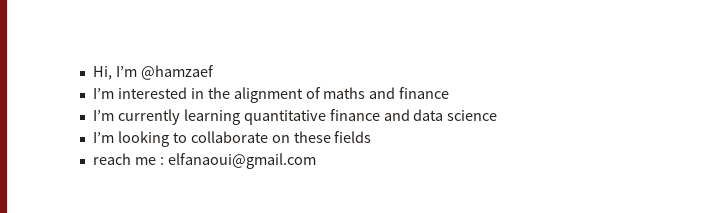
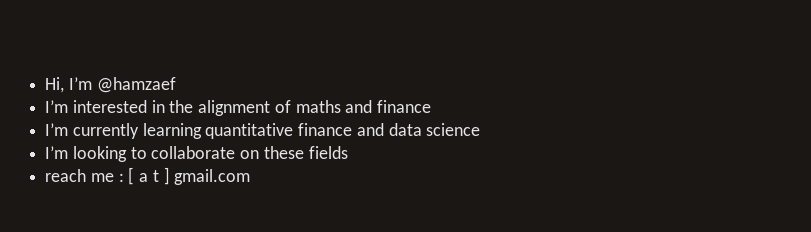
- reach me : elfanaoui@gmail.com
+ reach me : [ a t ] gmail.com

